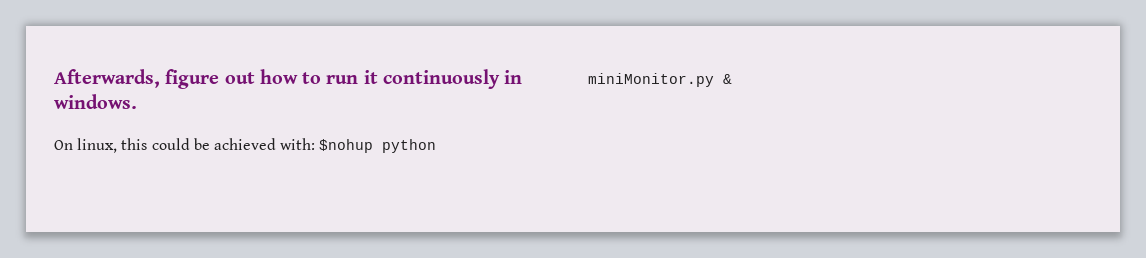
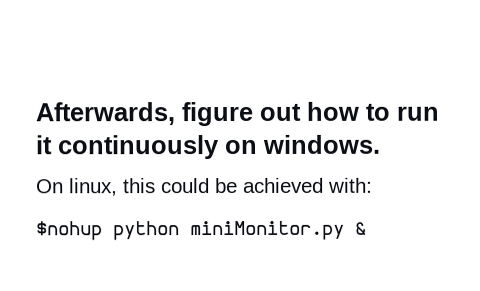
- Afterwards, figure out how to run it continuously in windows.
+ Afterwards, figure out how to run it continuously on windows.
- On linux, this could be achieved with: $nohup python miniMonitor.py &
+ On linux, this could be achieved with:
+ $nohup python miniMonitor.py &

